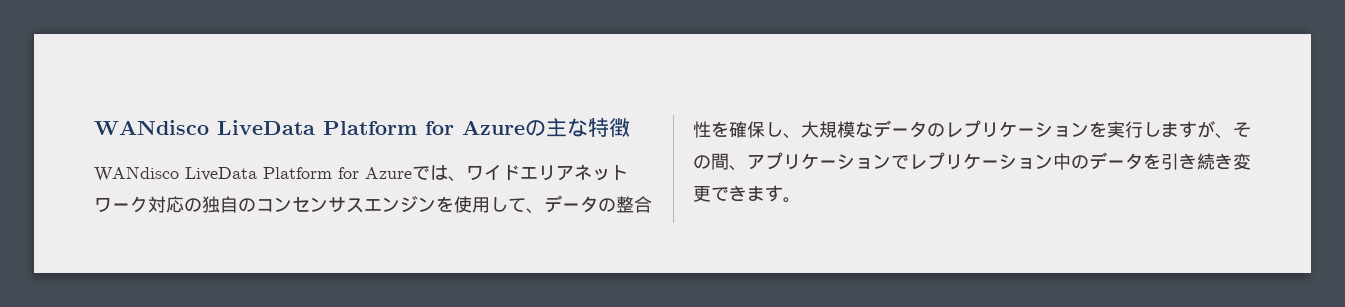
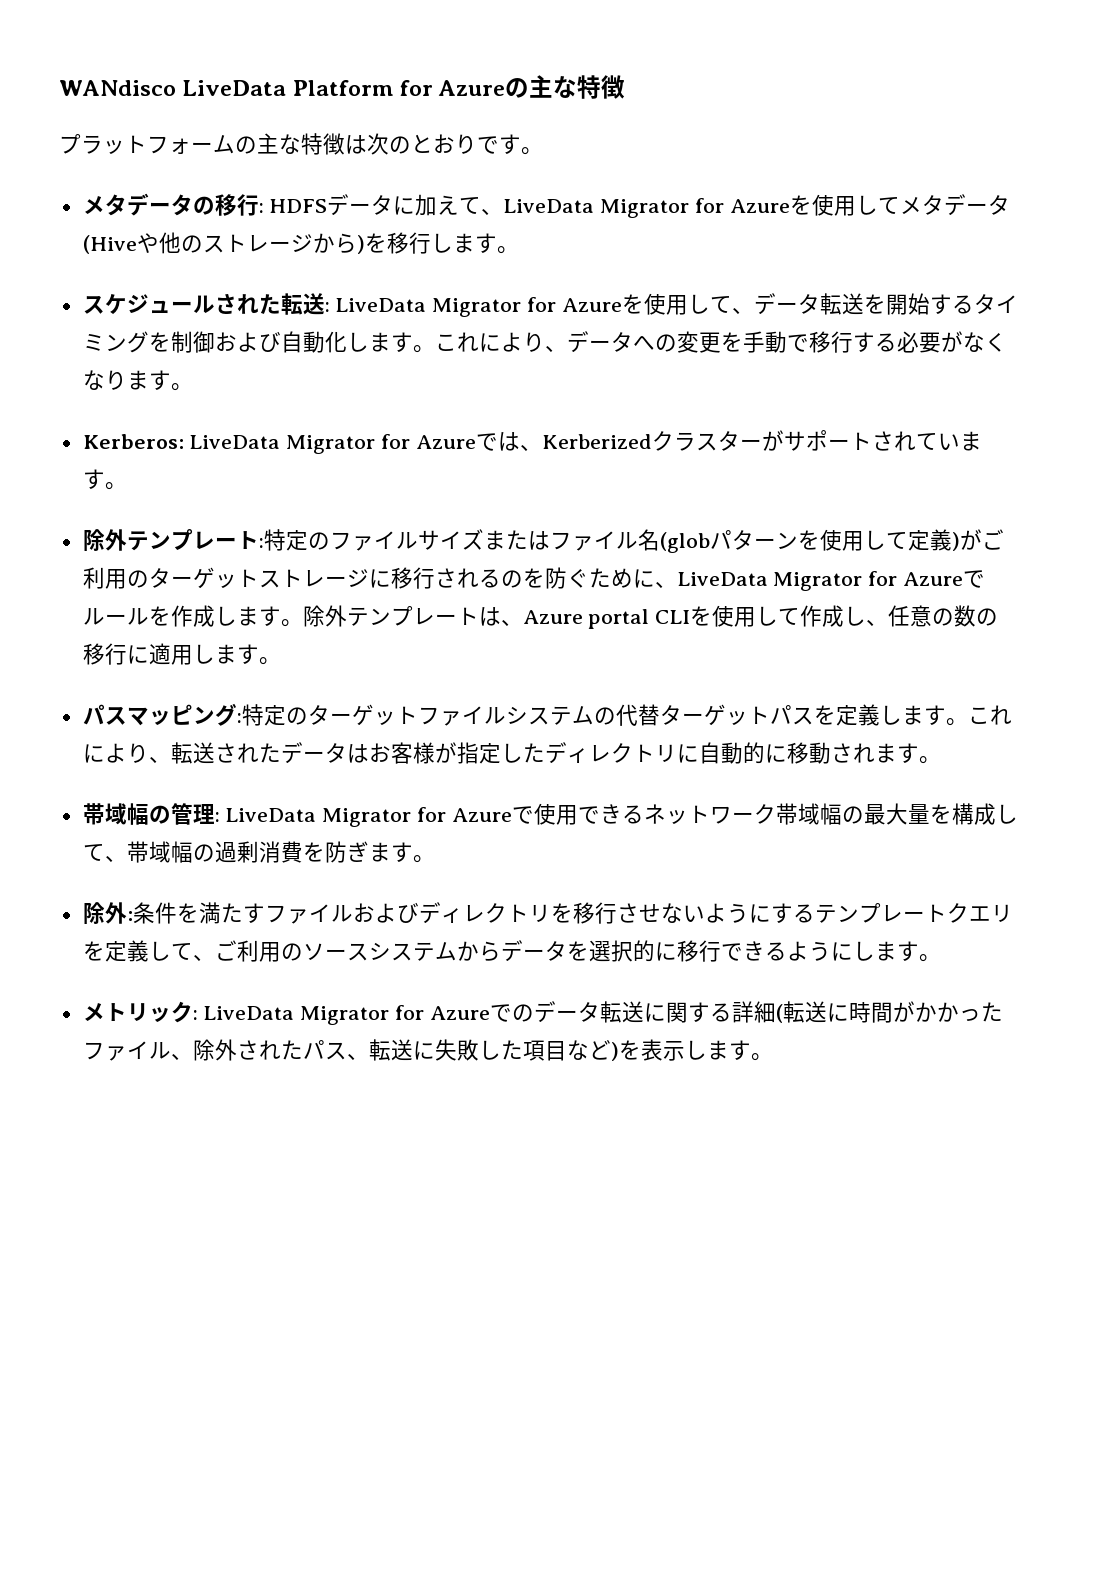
- WANdisco LiveData Platform for Azureでは、ワイドエリアネットワーク対応の独自のコンセンサスエンジンを使用して、データの整合性を確保し、大規模なデータのレプリケーションを実行しますが、その間、アプリケーションでレプリケーション中のデータを引き続き変更できます。
+ プラットフォームの主な特徴は次のとおりです。
+ メタデータの移行: HDFSデータに加えて、LiveData Migrator for Azureを使用してメタデータ(Hiveや他のストレージから)を移行します。
+ スケジュールされた転送: LiveData Migrator for Azureを使用して、データ転送を開始するタイミングを制御および自動化します。これにより、データへの変更を手動で移行する必要がなくなります。
+ Kerberos: LiveData Migrator for Azureでは、Kerberizedクラスターがサポートされています。
+ 除外テンプレート:特定のファイルサイズまたはファイル名(globパターンを使用して定義)がご利用のターゲットストレージに移行されるのを防ぐために、LiveData Migrator for Azureでルールを作成します。除外テンプレートは、Azure portal CLIを使用して作成し、任意の数の移行に適用します。
+ パスマッピング:特定のターゲットファイルシステムの代替ターゲットパスを定義します。これにより、転送されたデータはお客様が指定したディレクトリに自動的に移動されます。
+ 帯域幅の管理: LiveData Migrator for Azureで使用できるネットワーク帯域幅の最大量を構成して、帯域幅の過剰消費を防ぎます。
+ 除外:条件を満たすファイルおよびディレクトリを移行させないようにするテンプレートクエリを定義して、ご利用のソースシステムからデータを選択的に移行できるようにします。
+ メトリック: LiveData Migrator for Azureでのデータ転送に関する詳細(転送に時間がかかったファイル、除外されたパス、転送に失敗した項目など)を表示します。

